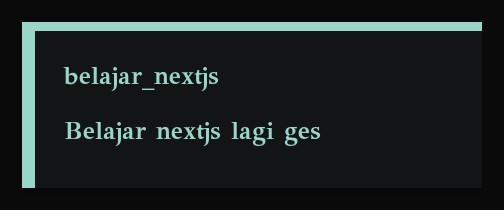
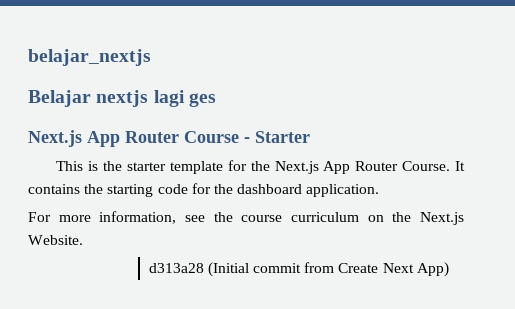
+ Next.js App Router Course - Starter
+ This is the starter template for the Next.js App Router Course. It contains the starting code for the dashboard application.
+ For more information, see the course curriculum on the Next.js Website.
+ d313a28 (Initial commit from Create Next App)

